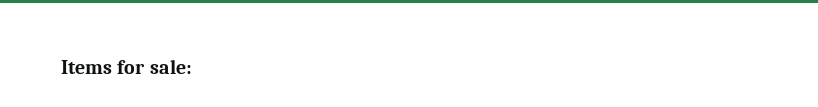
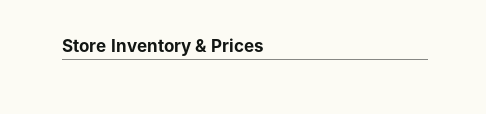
- Items for sale:
+ Store Inventory & Prices

